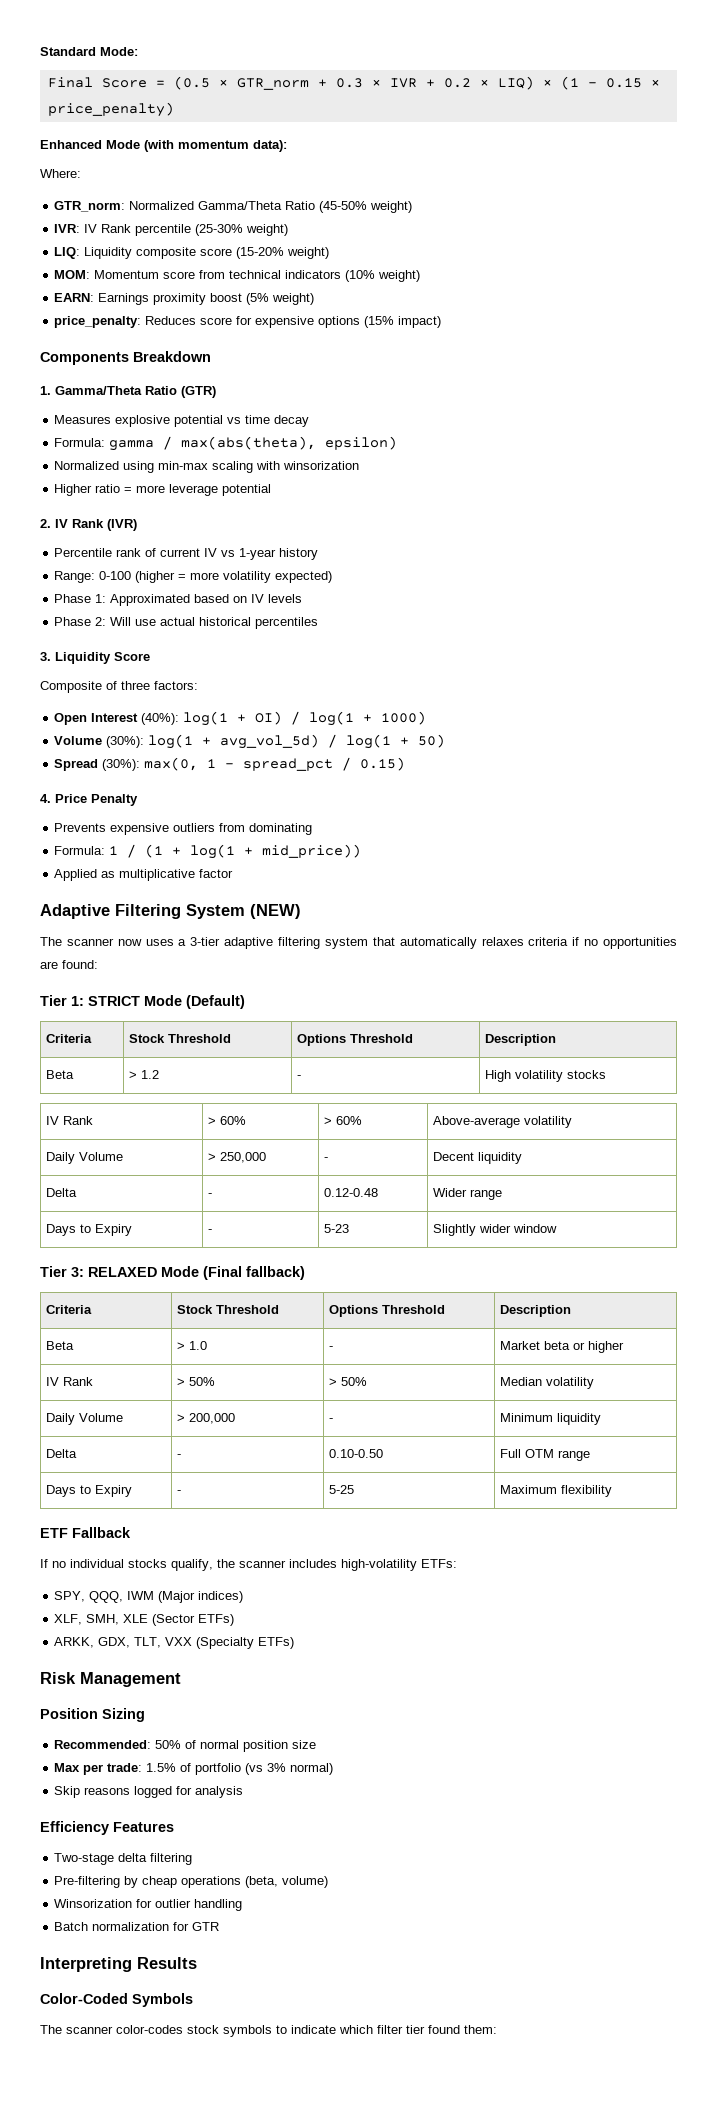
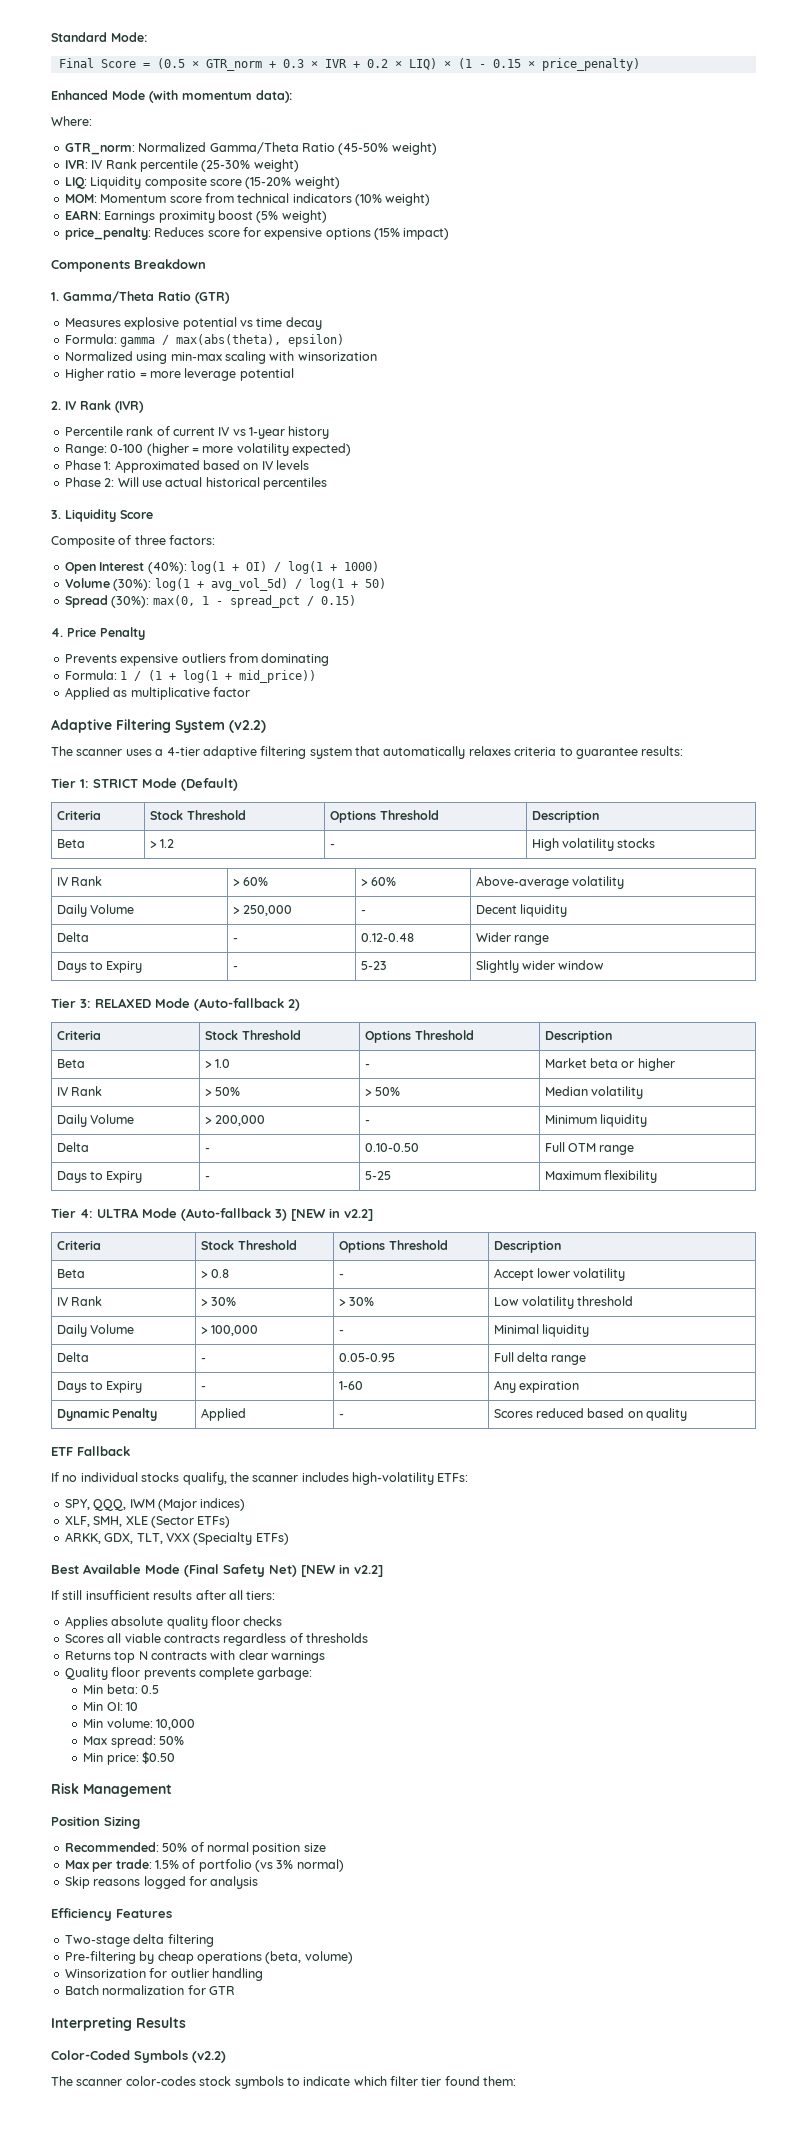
- Adaptive Filtering System (NEW)
- The scanner now uses a 3-tier adaptive filtering system that automatically relaxes criteria if no opportunities are found:
+ Adaptive Filtering System (v2.2)
+ The scanner uses a 4-tier adaptive filtering system that automatically relaxes criteria to guarantee results:
- Tier 3: RELAXED Mode (Final fallback)
+ Tier 3: RELAXED Mode (Auto-fallback 2)
+ Tier 4: ULTRA Mode (Auto-fallback 3) [NEW in v2.2]
+ Criteria | Stock Threshold | Options Threshold | Description
+ Beta | > 0.8 | - | Accept lower volatility
+ IV Rank | > 30% | > 30% | Low volatility threshold
+ Daily Volume | > 100,000 | - | Minimal liquidity
+ Delta | - | 0.05-0.95 | Full delta range
+ Days to Expiry | - | 1-60 | Any expiration
+ Dynamic Penalty | Applied | - | Scores reduced based on quality
+ Best Available Mode (Final Safety Net) [NEW in v2.2]
+ If still insufficient results after all tiers:
+ Applies absolute quality floor checks
+ Scores all viable contracts regardless of thresholds
+ Returns top N contracts with clear warnings
+ Quality floor prevents complete garbage:
+ Min beta: 0.5
+ Min OI: 10
+ Min volume: 10,000
+ Max spread: 50%
+ Min price: $0.50
- Color-Coded Symbols
+ Color-Coded Symbols (v2.2)

